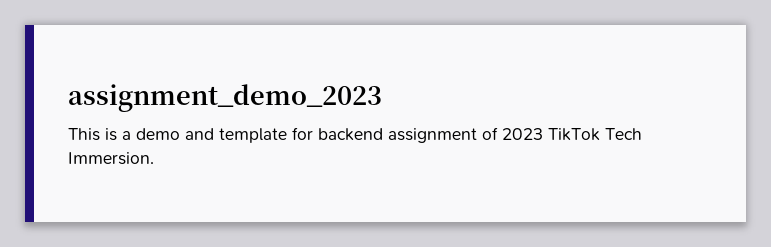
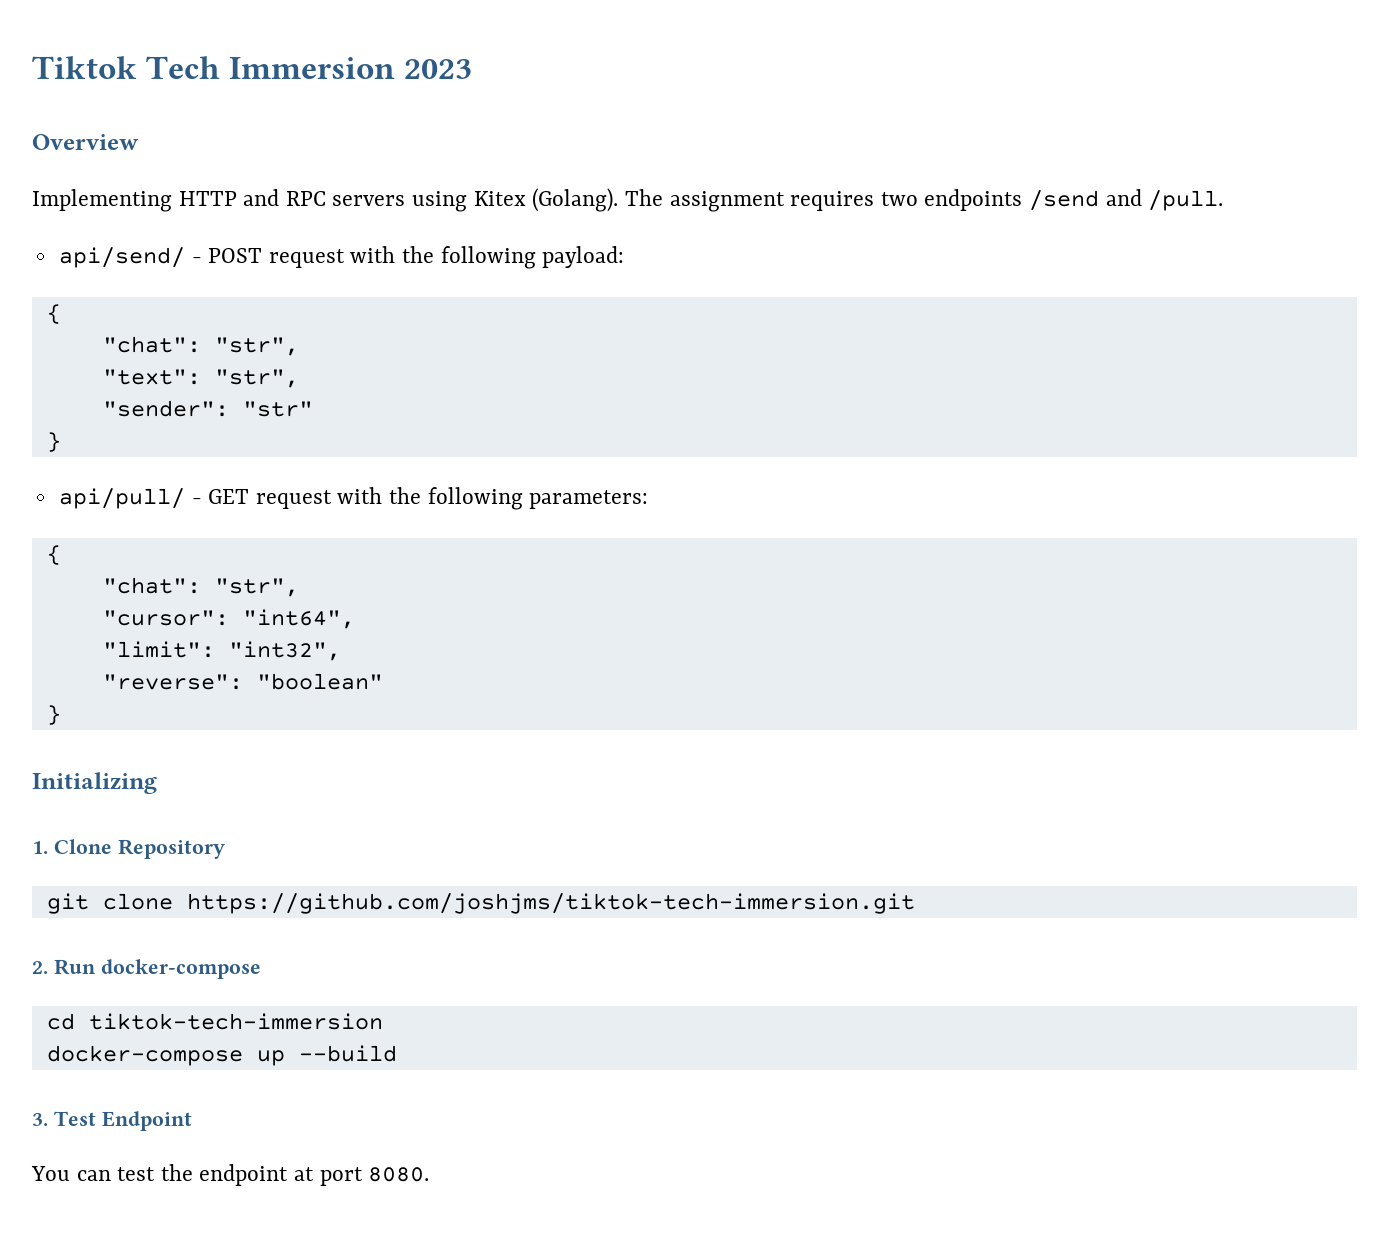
- assignment_demo_2023
- This is a demo and template for backend assignment of 2023 TikTok Tech Immersion.
+ Tiktok Tech Immersion 2023
+ Overview
+ Implementing HTTP and RPC servers using Kitex (Golang). The assignment requires two endpoints /send and /pull.
+ api/send/ - POST request with the following payload:
+ {
+ "chat": "str",
+ "text": "str",
+ "sender": "str"
+ }
+ api/pull/ - GET request with the following parameters:
+ {
+ "chat": "str",
+ "cursor": "int64",
+ "limit": "int32",
+ "reverse": "boolean"
+ }
+ Initializing
+ 1. Clone Repository
+ git clone https://github.com/joshjms/tiktok-tech-immersion.git
+ 2. Run docker-compose
+ cd tiktok-tech-immersion
+ docker-compose up --build
+ 3. Test Endpoint
+ You can test the endpoint at port 8080.

